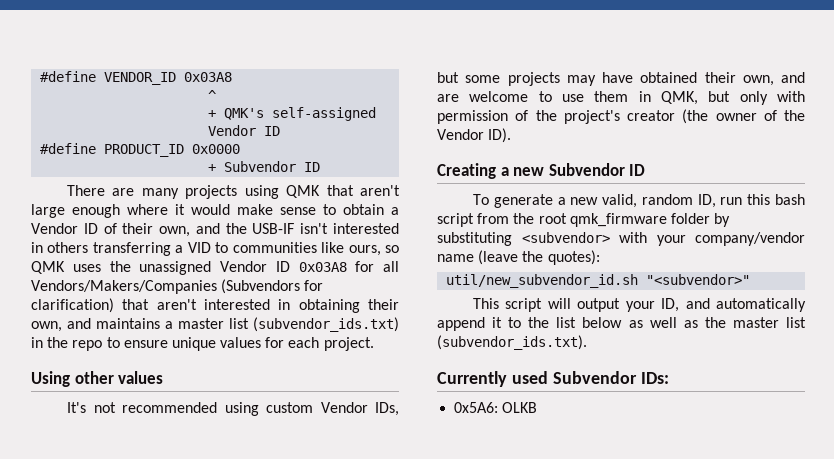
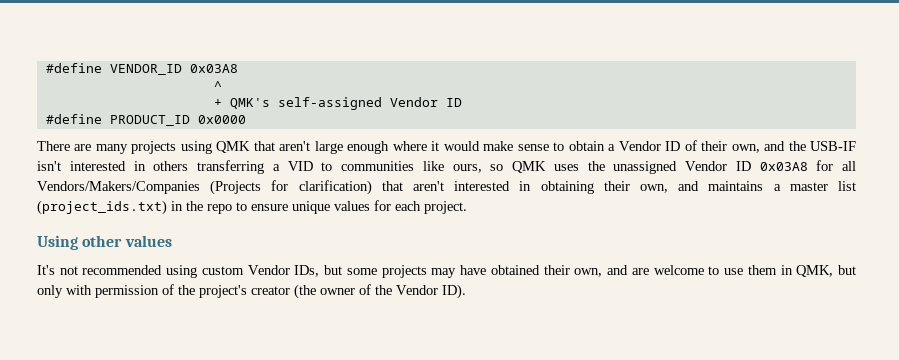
- + Subvendor ID
- There are many projects using QMK that aren't large enough where it would make sense to obtain a Vendor ID of their own, and the USB-IF isn't interested in others transferring a VID to communities like ours, so QMK uses the unassigned Vendor ID 0x03A8 for all Vendors/Makers/Companies (Subvendors for clarification) that aren't interested in obtaining their own, and maintains a master list (subvendor_ids.txt) in the repo to ensure unique values for each project.
+ There are many projects using QMK that aren't large enough where it would make sense to obtain a Vendor ID of their own, and the USB-IF isn't interested in others transferring a VID to communities like ours, so QMK uses the unassigned Vendor ID 0x03A8 for all Vendors/Makers/Companies (Projects for clarification) that aren't interested in obtaining their own, and maintains a master list (project_ids.txt) in the repo to ensure unique values for each project.
- Creating a new Subvendor ID
- To generate a new valid, random ID, run this bash script from the root qmk_firmware folder by substituting <subvendor> with your company/vendor name (leave the quotes):
- util/new_subvendor_id.sh "<subvendor>"
- This script will output your ID, and automatically append it to the list below as well as the master list (subvendor_ids.txt).
- Currently used Subvendor IDs:
- 0x5A6: OLKB

